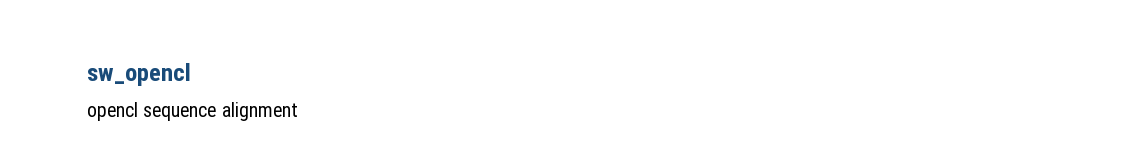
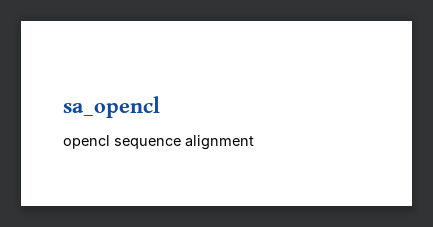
- sw_opencl
+ sa_opencl

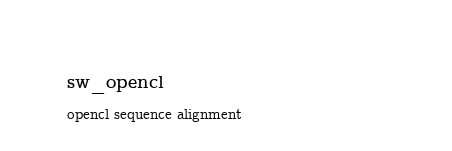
- sa_opencl
+ sw_opencl

